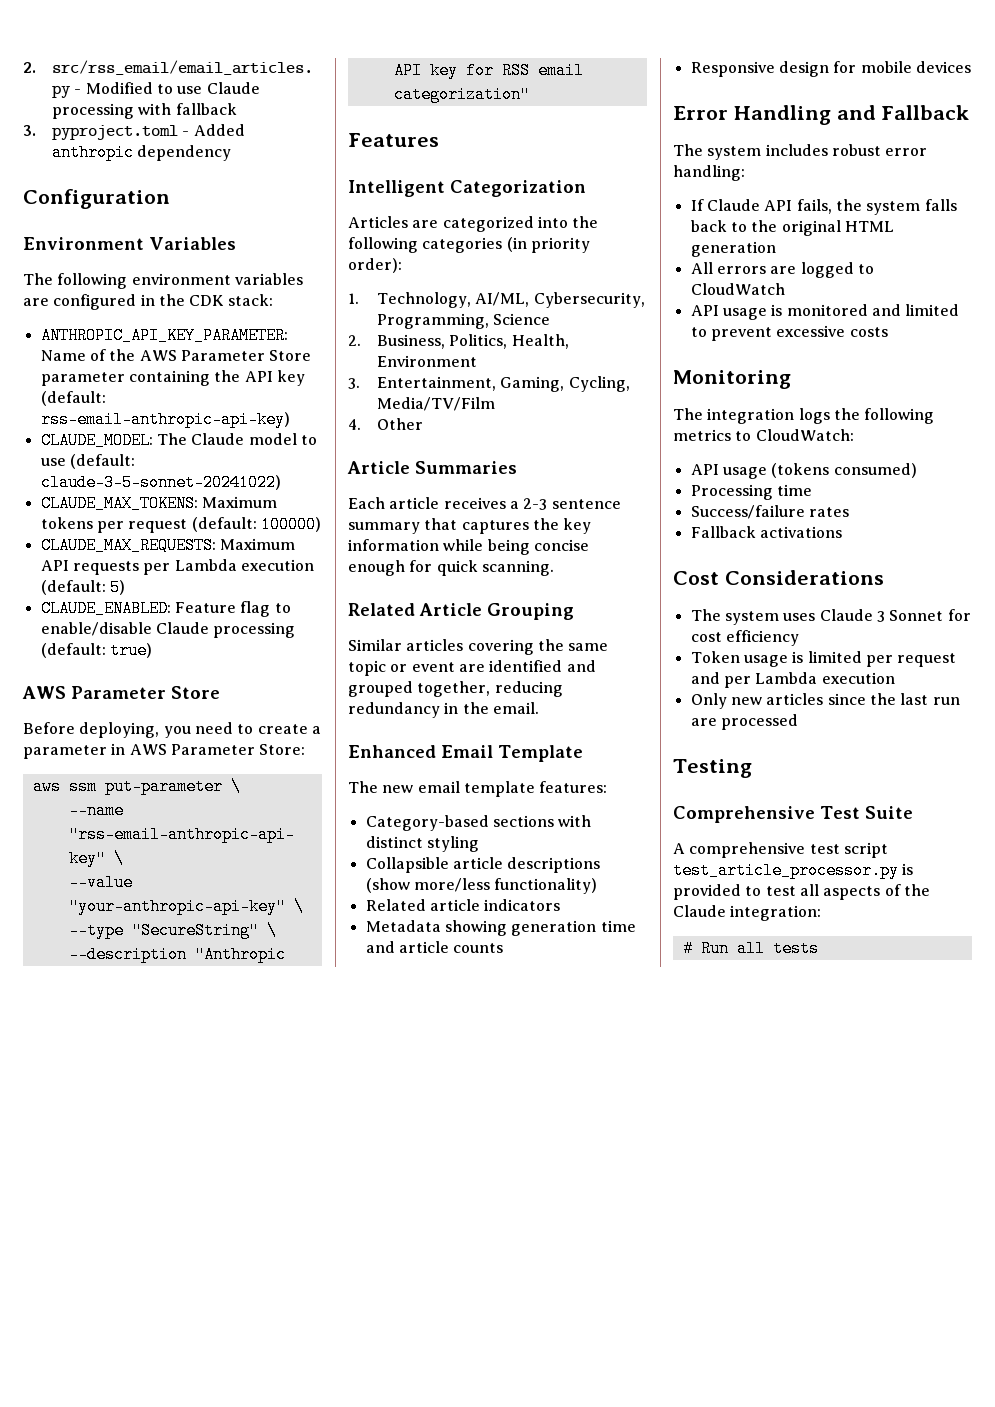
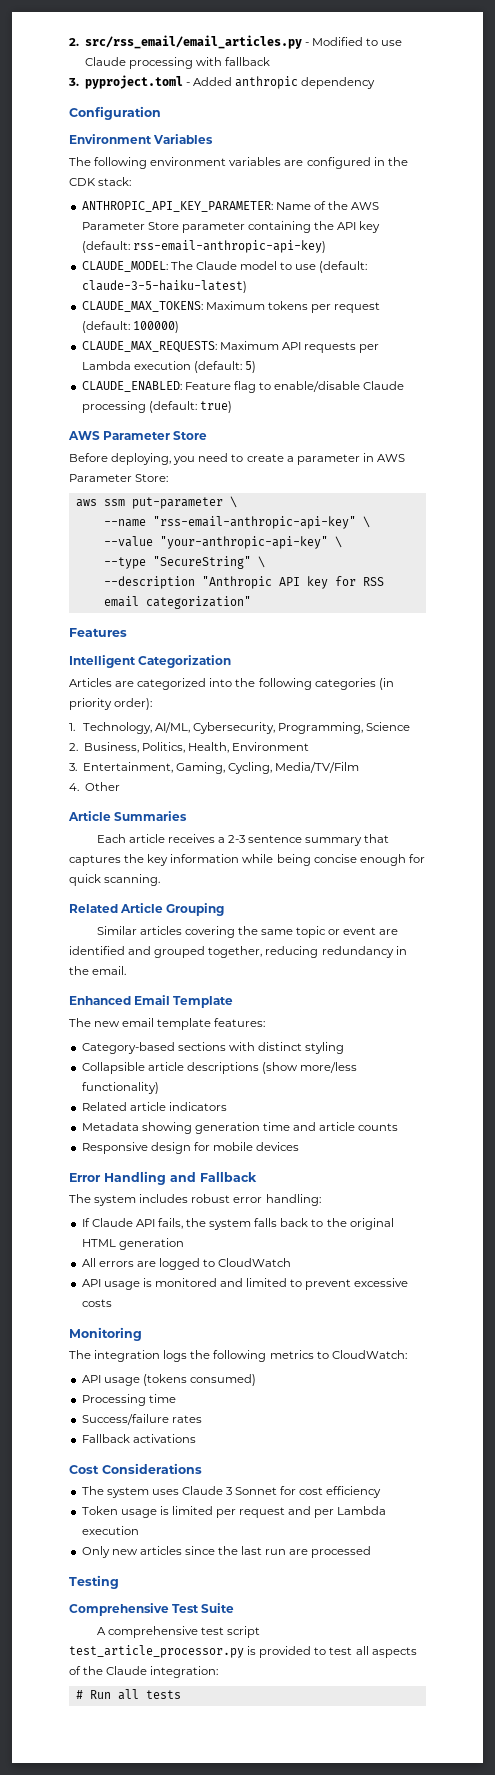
- CLAUDE_MODEL: The Claude model to use (default: claude-3-5-sonnet-20241022)
+ CLAUDE_MODEL: The Claude model to use (default: claude-3-5-haiku-latest)

